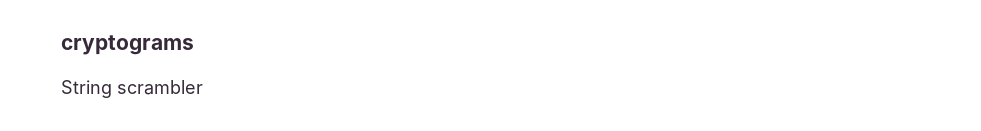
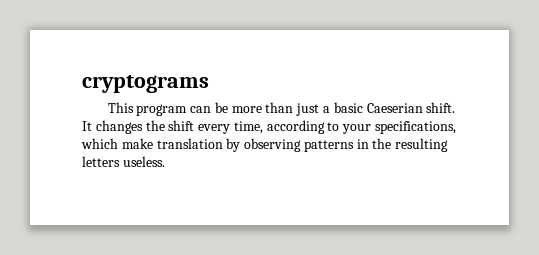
- String scrambler
+ This program can be more than just a basic Caeserian shift. It changes the shift every time, according to your specifications, which make translation by observing patterns in the resulting letters useless.

